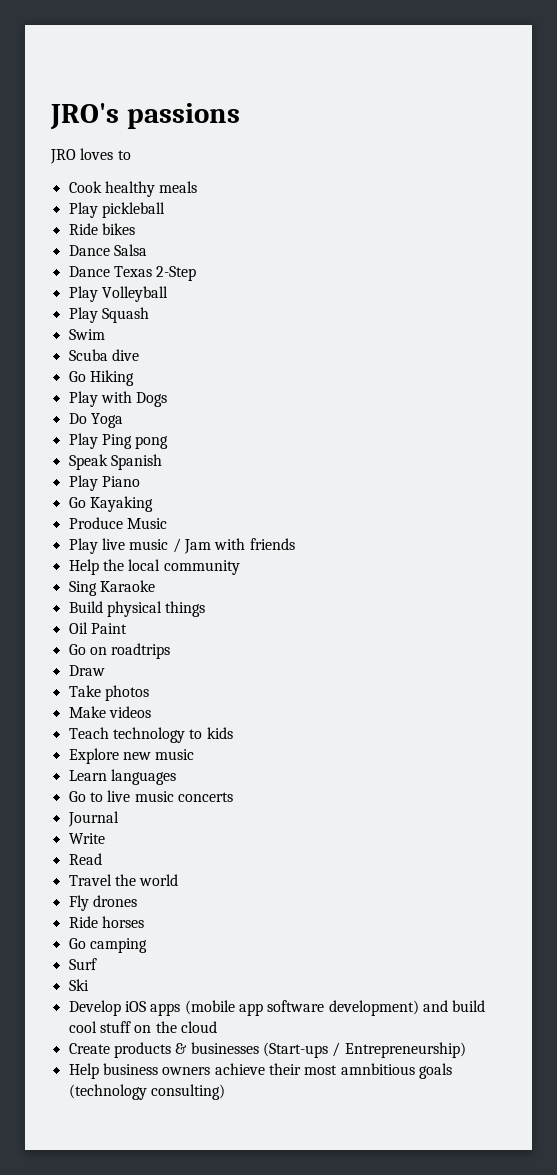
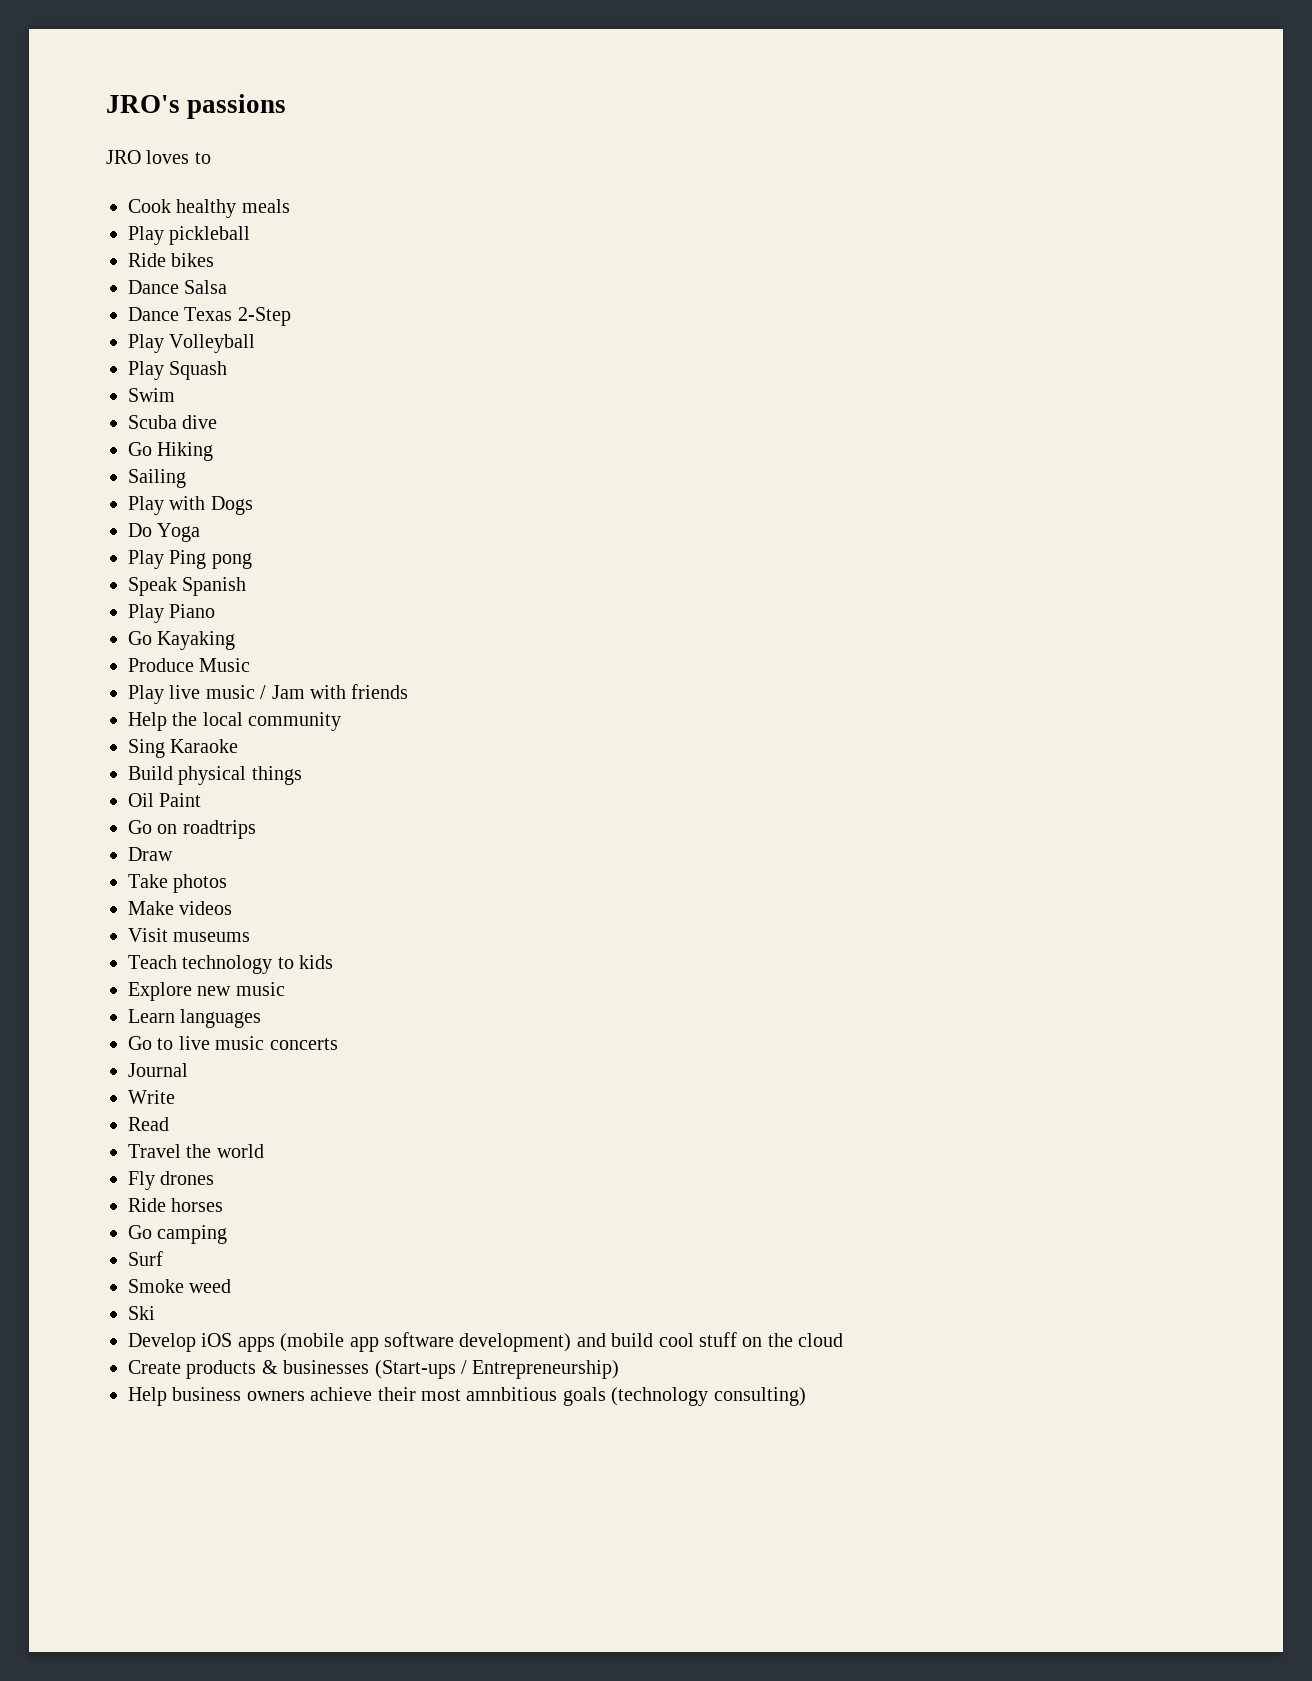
+ Sailing
+ Visit museums
+ Smoke weed

